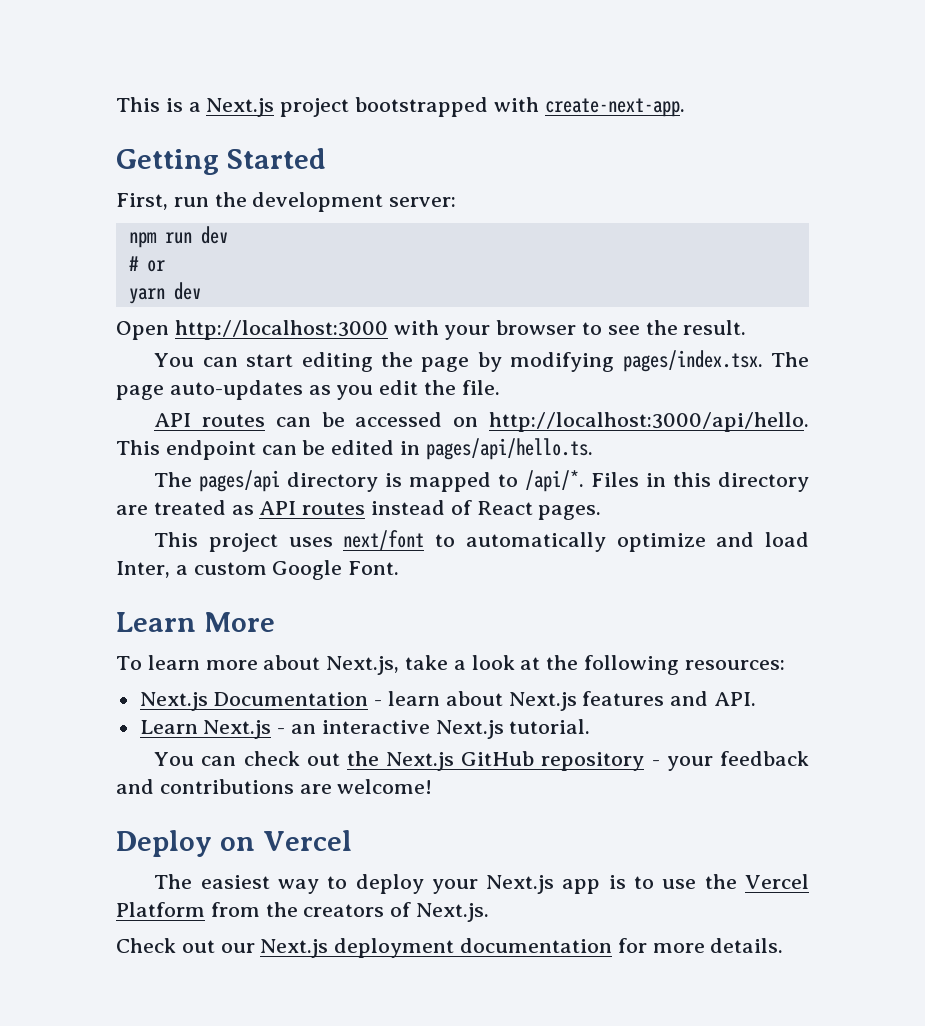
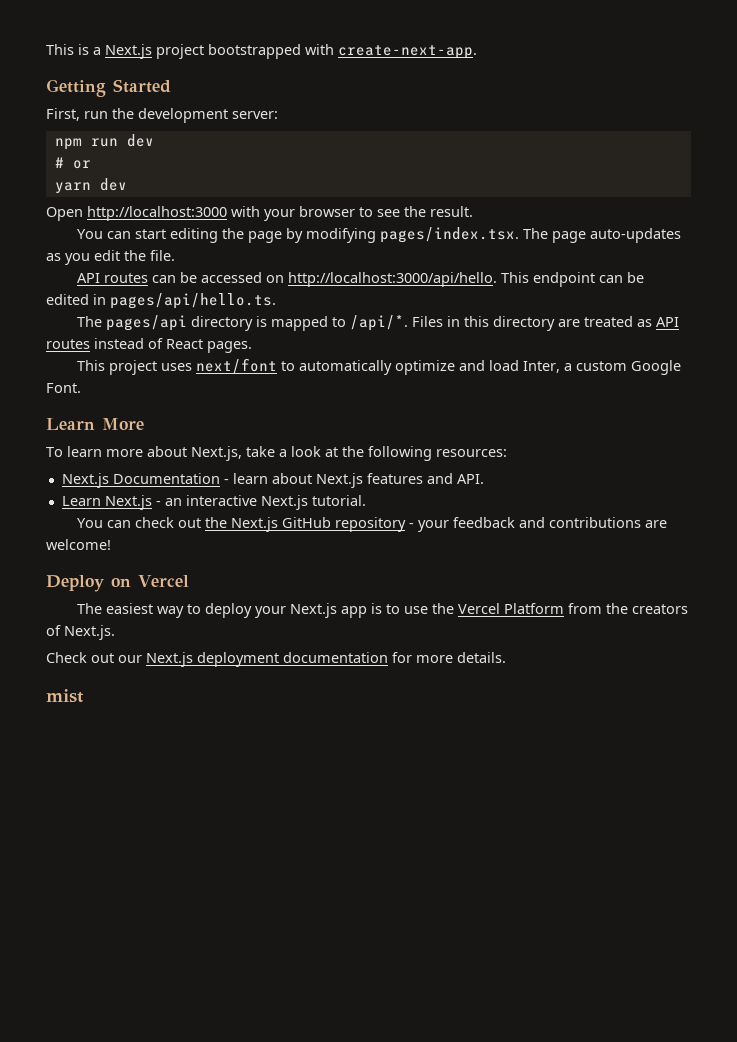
+ mist

